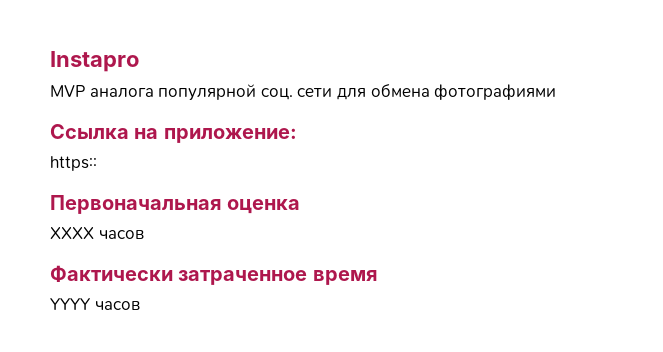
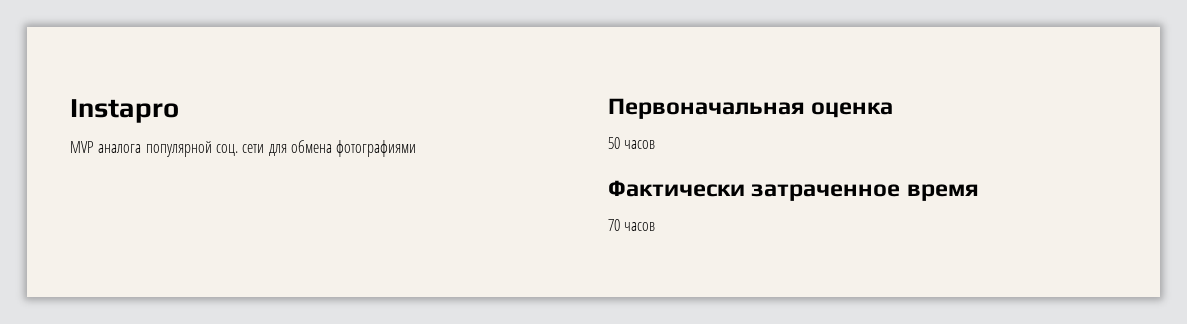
- Ссылка на приложение:
- https::
- ХХХХ часов
+ 50 часов
- YYYY часов
+ 70 часов

